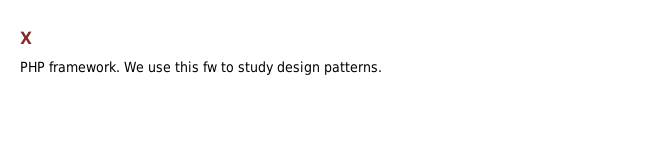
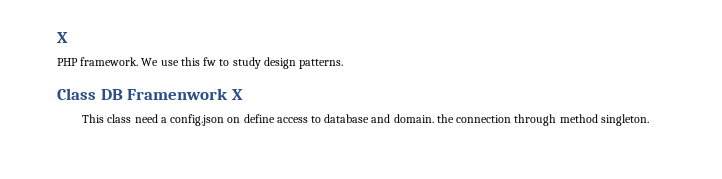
+ Class DB Framenwork X
+ This class need a config.json on define access to database and domain. the connection through method singleton.

